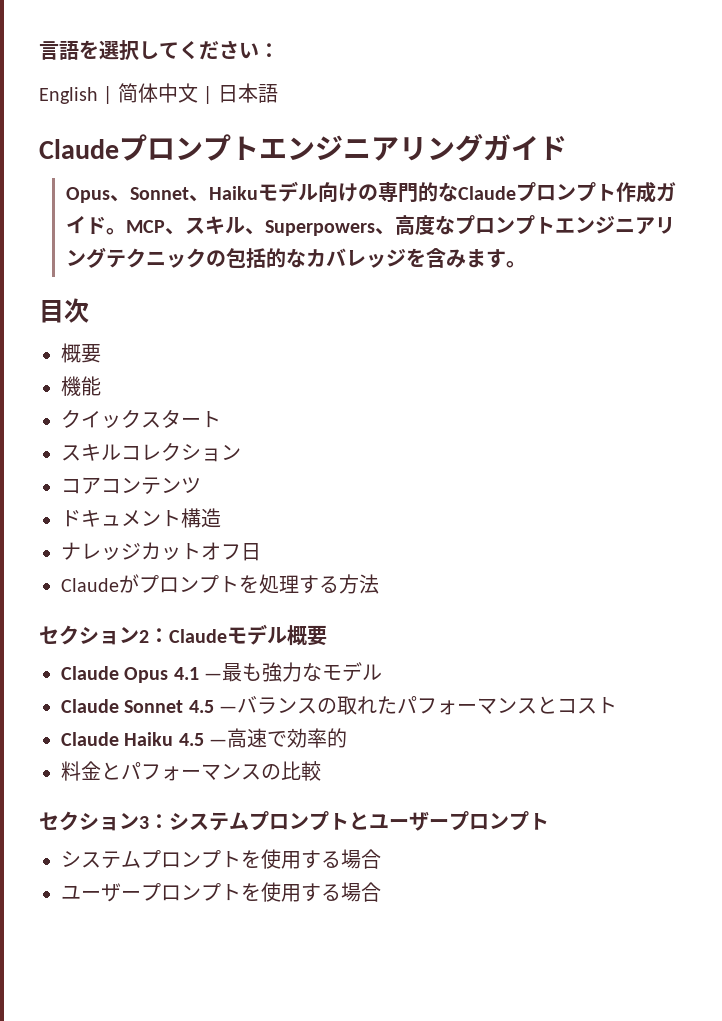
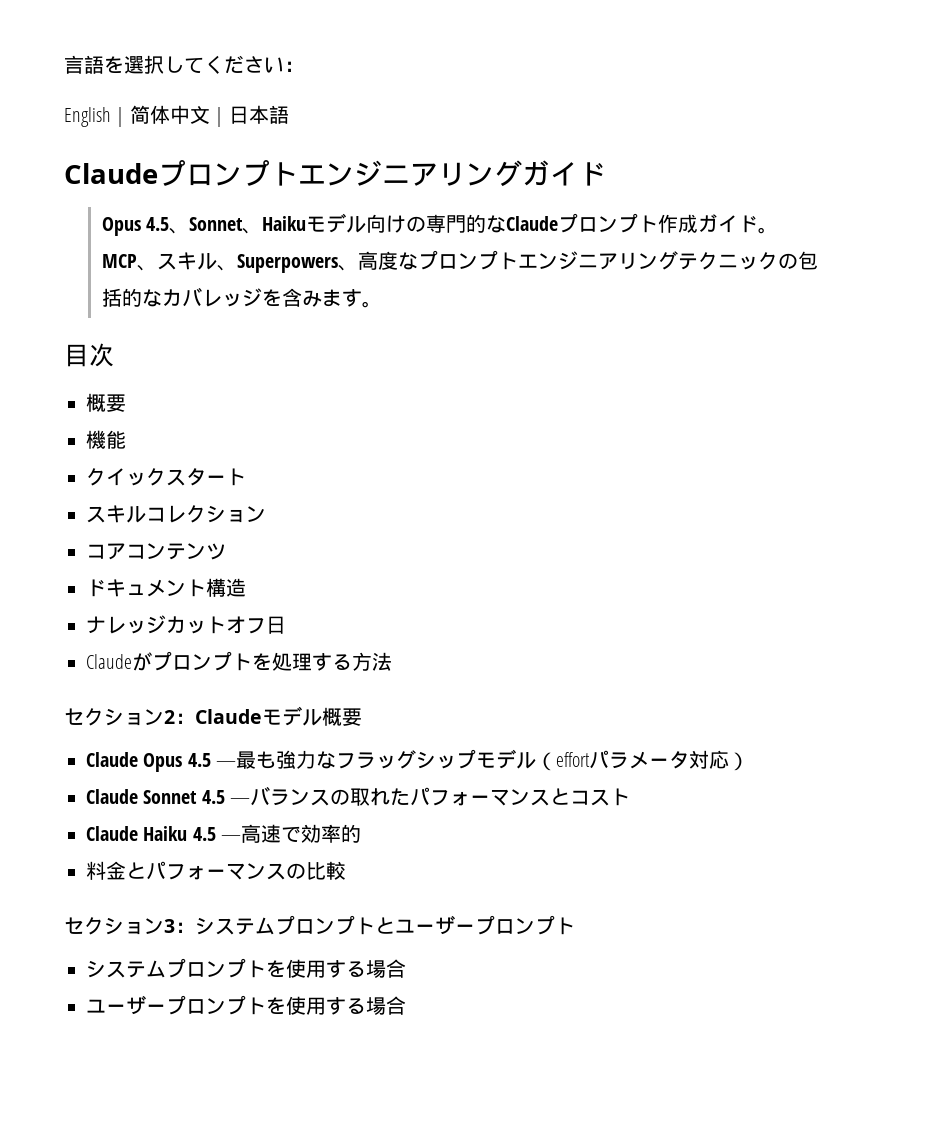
- Opus、Sonnet、Haikuモデル向けの専門的なClaudeプロンプト作成ガイド。
+ Opus 4.5、Sonnet、Haikuモデル向けの専門的なClaudeプロンプト作成ガイド。
- Claude Opus 4.1 —最も強力なモデル
+ Claude Opus 4.5 —最も強力なフラッグシップモデル（effortパラメータ対応）

